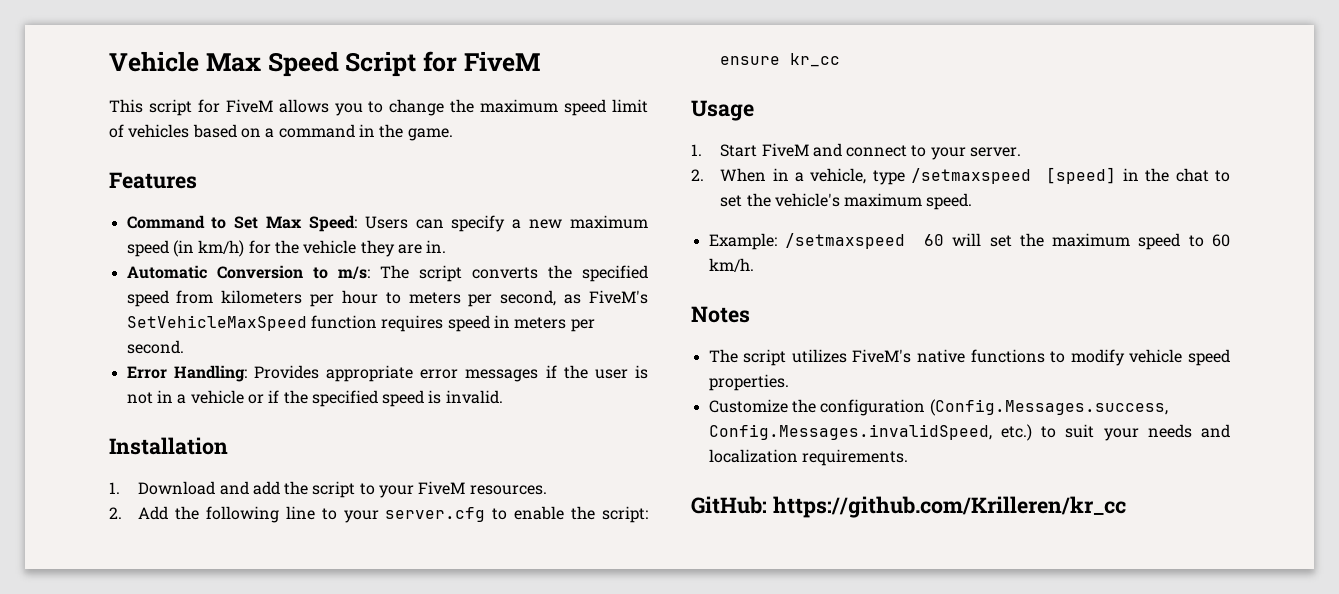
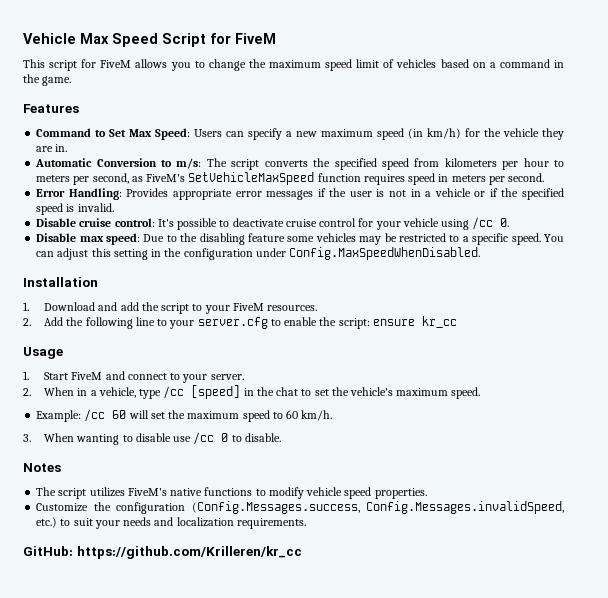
+ Disable cruise control: It's possible to deactivate cruise control for your vehicle using /cc 0.
+ Disable max speed: Due to the disabling feature some vehicles may be restricted to a specific speed. You can adjust this setting in the configuration under Config.MaxSpeedWhenDisabled.
- 2. When in a vehicle, type /setmaxspeed [speed] in the chat to set the vehicle's maximum speed.
+ 2. When in a vehicle, type /cc [speed] in the chat to set the vehicle's maximum speed.
- Example: /setmaxspeed 60 will set the maximum speed to 60 km/h.
+ Example: /cc 60 will set the maximum speed to 60 km/h.
+ 3. When wanting to disable use /cc 0 to disable.

